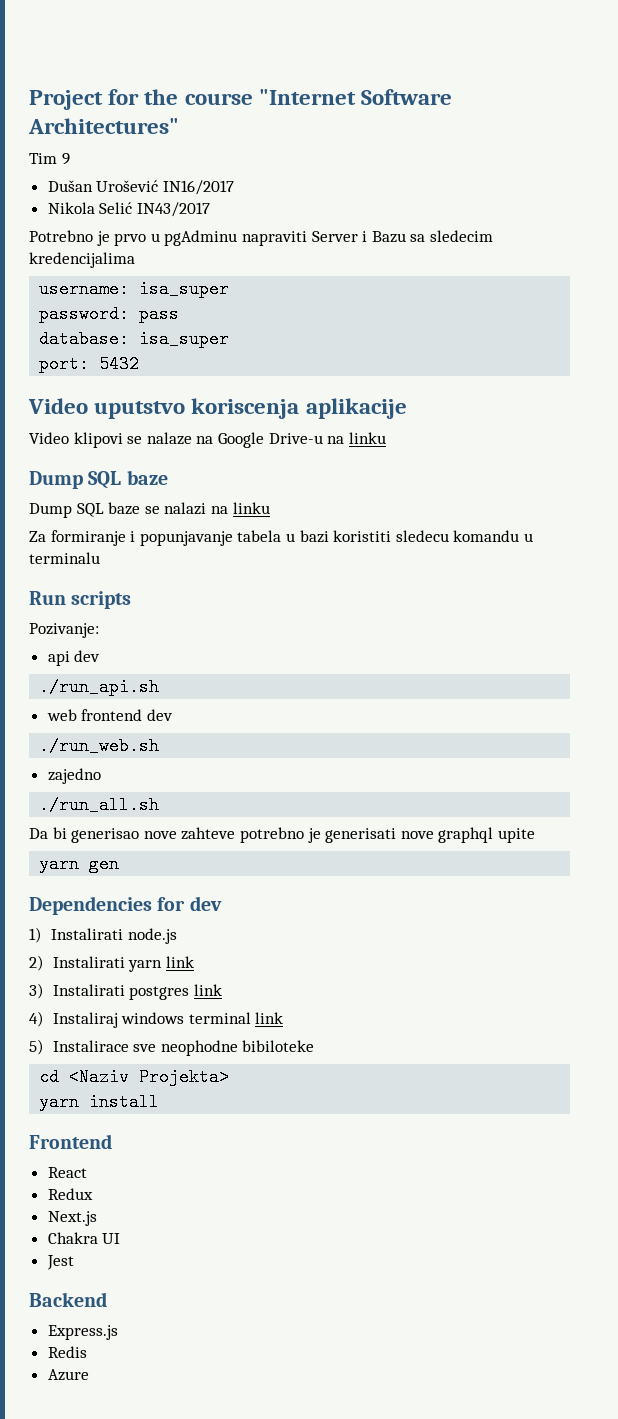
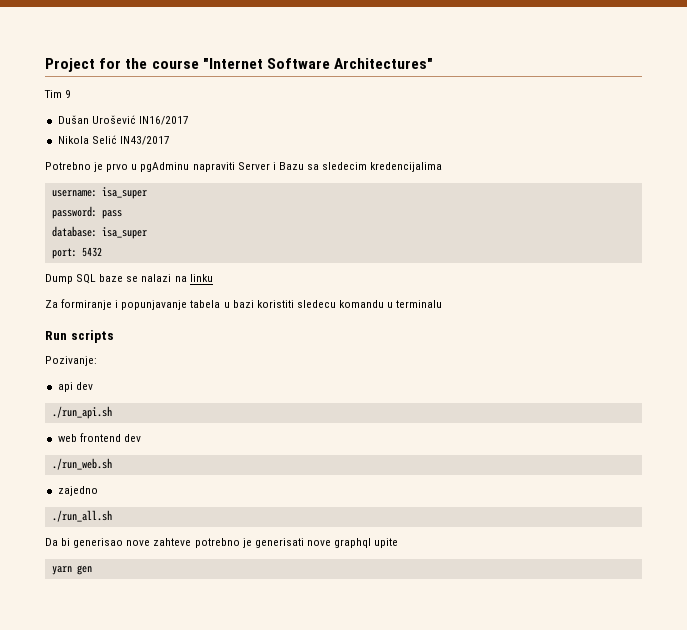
- Video uputstvo koriscenja aplikacije
- Video klipovi se nalaze na Google Drive-u na linku
- Dump SQL baze
- Dependencies for dev
- 1) Instalirati node.js
- 2) Instalirati yarn link
- 3) Instalirati postgres link
- 4) Instaliraj windows terminal link
- 5) Instalirace sve neophodne bibiloteke
- cd <Naziv Projekta>
- yarn install
- Frontend
- React
- Redux
- Next.js
- Chakra UI
- Jest
- Backend
- Express.js
- Redis
- Azure

